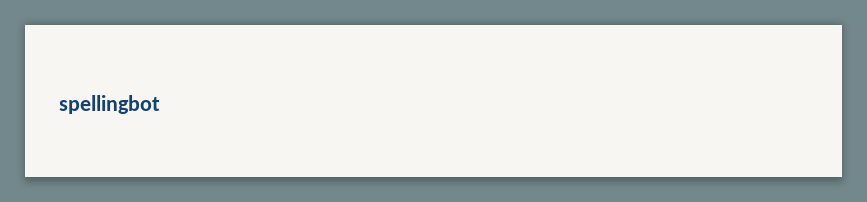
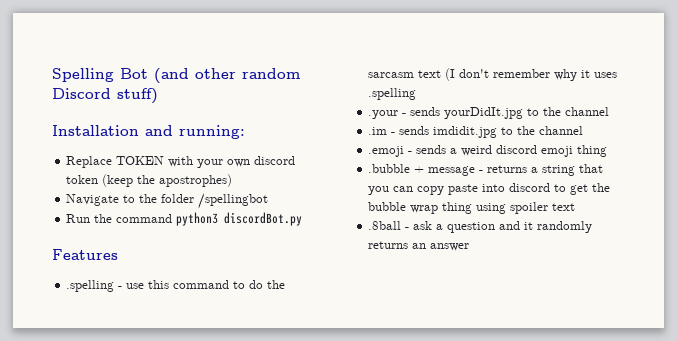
- spellingbot
+ Spelling Bot (and other random Discord stuff)
+ Installation and running:
+ Replace TOKEN with your own discord token (keep the apostrophes)
+ Navigate to the folder /spellingbot
+ Run the command python3 discordBot.py
+ Features
+ .spelling - use this command to do the sarcasm text (I don't remember why it uses .spelling
+ .your - sends yourDidIt.jpg to the channel
+ .im - sends imdidit.jpg to the channel
+ .emoji - sends a weird discord emoji thing
+ .bubble + message - returns a string that you can copy paste into discord to get the bubble wrap thing using spoiler text
+ .8ball - ask a question and it randomly returns an answer

